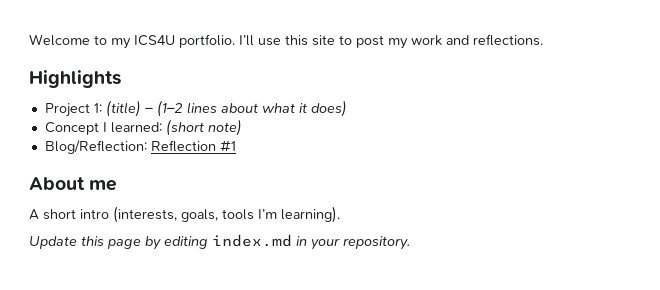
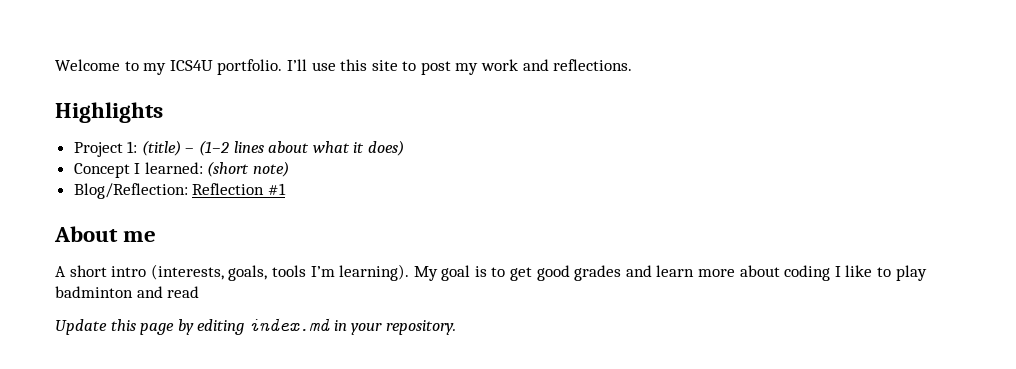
+ My goal is to get good grades and learn more about coding I like to play badminton and read

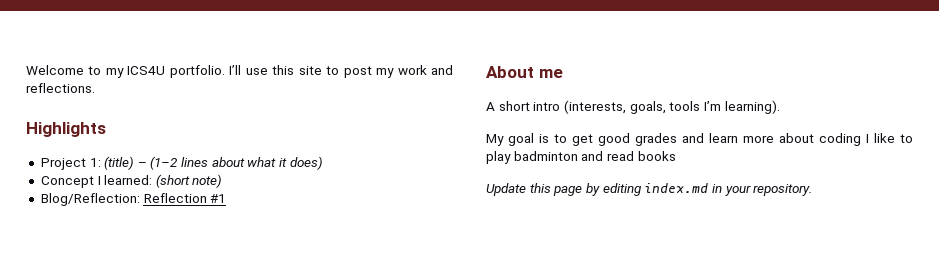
- A short intro (interests, goals, tools I’m learning). My goal is to get good grades and learn more about coding I like to play badminton and read
+ A short intro (interests, goals, tools I’m learning).
+ My goal is to get good grades and learn more about coding I like to play badminton and read books

